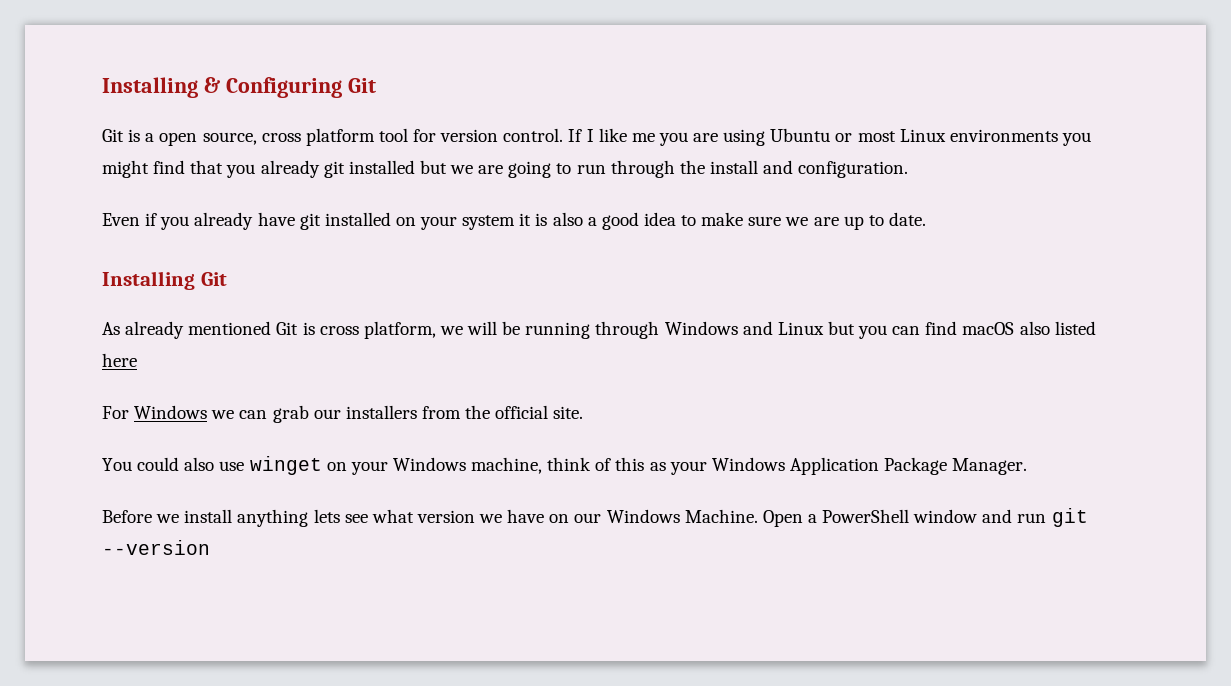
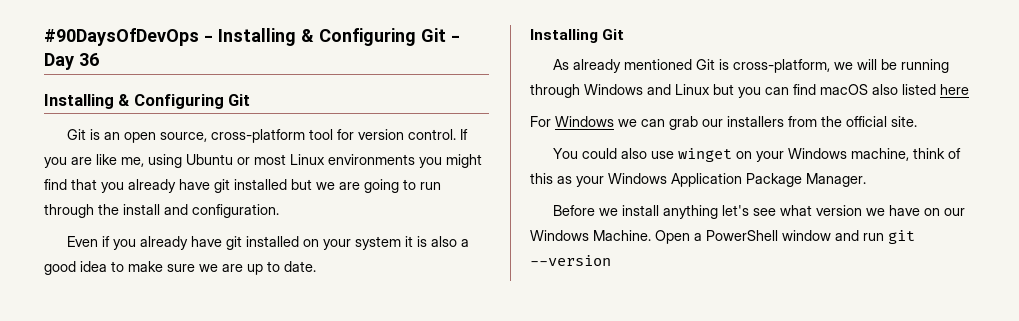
+ #90DaysOfDevOps - Installing & Configuring Git - Day 36
- Git is a open source, cross platform tool for version control.
+ Git is an open source, cross-platform tool for version control.
- If I like me you are using Ubuntu or most Linux environments you might find that you already git installed but we are going to run through the install and configuration.
+ If you are like me, using Ubuntu or most Linux environments you might find that you already have git installed but we are going to run through the install and configuration.
- As already mentioned Git is cross platform, we will be running through Windows and Linux but you can find macOS also listed here
+ As already mentioned Git is cross-platform, we will be running through Windows and Linux but you can find macOS also listed here
- Before we install anything lets see what version we have on our Windows Machine.
+ Before we install anything let's see what version we have on our Windows Machine.

